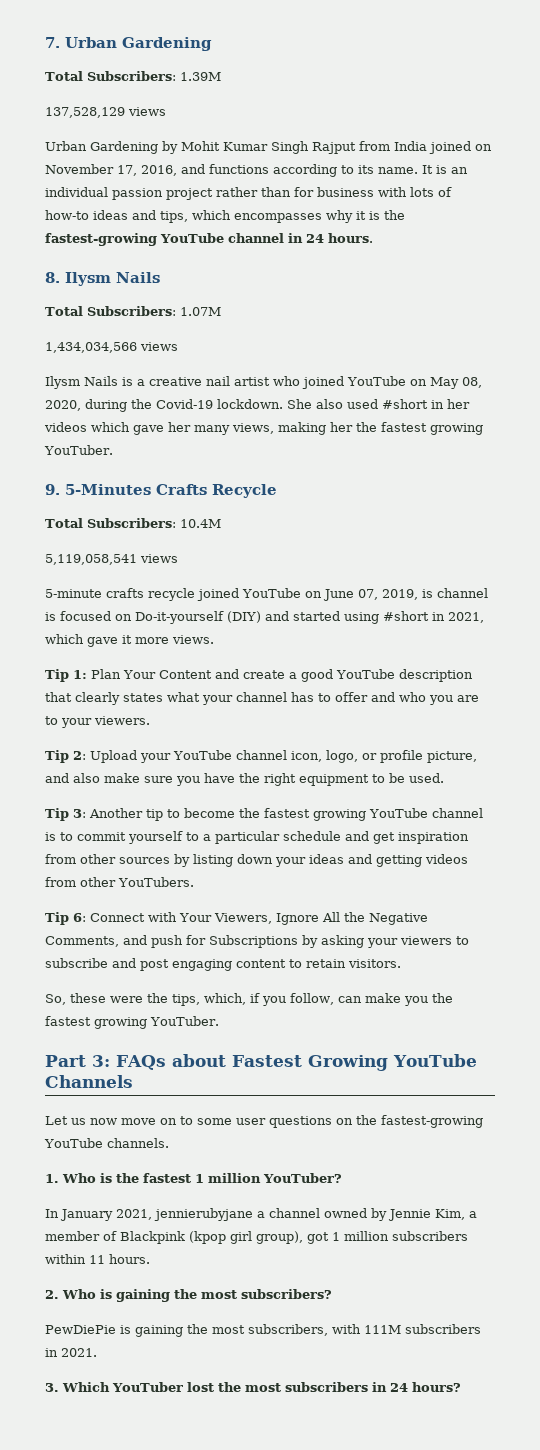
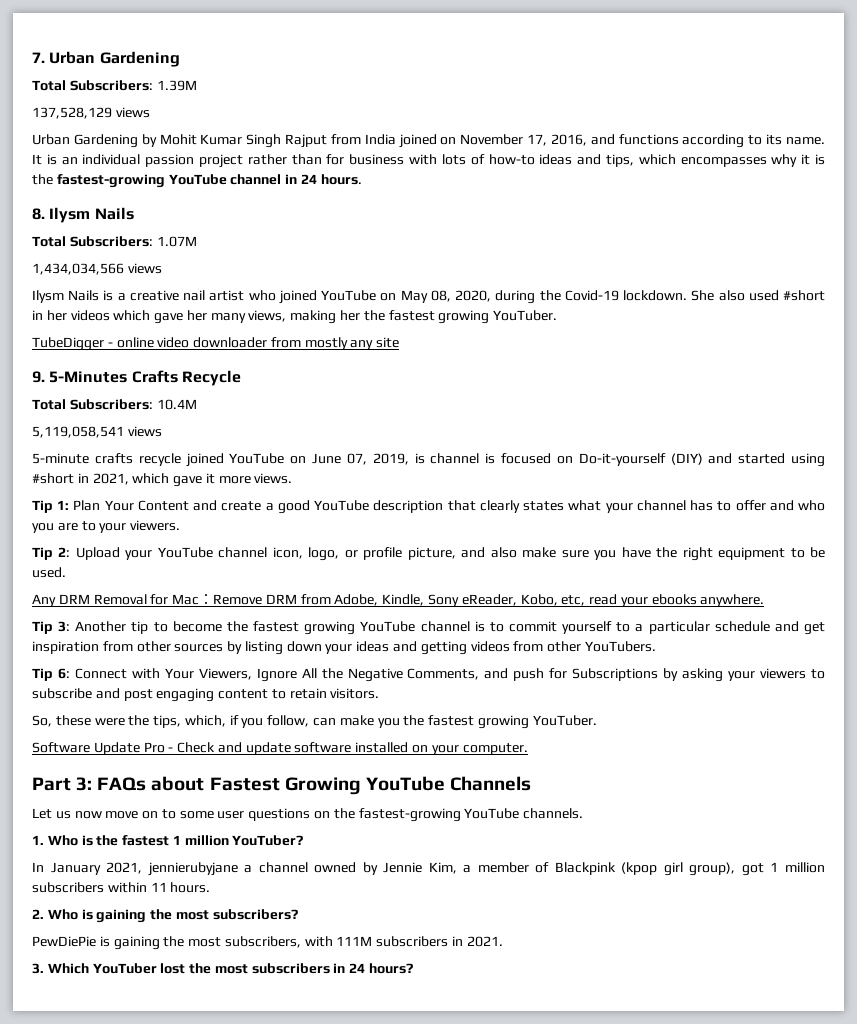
+ TubeDigger - online video downloader from mostly any site
+ Any DRM Removal for Mac：Remove DRM from Adobe, Kindle, Sony eReader, Kobo, etc, read your ebooks anywhere.
+ Software Update Pro - Check and update software installed on your computer.

